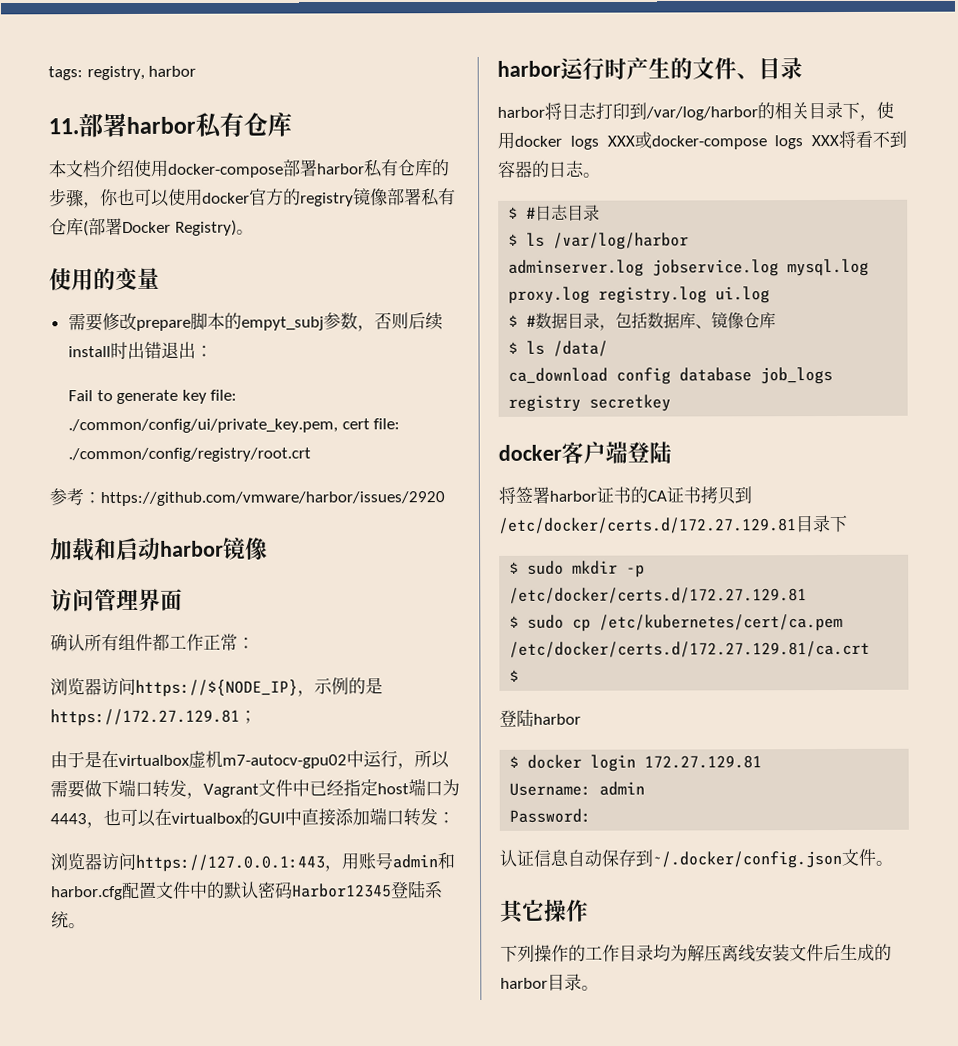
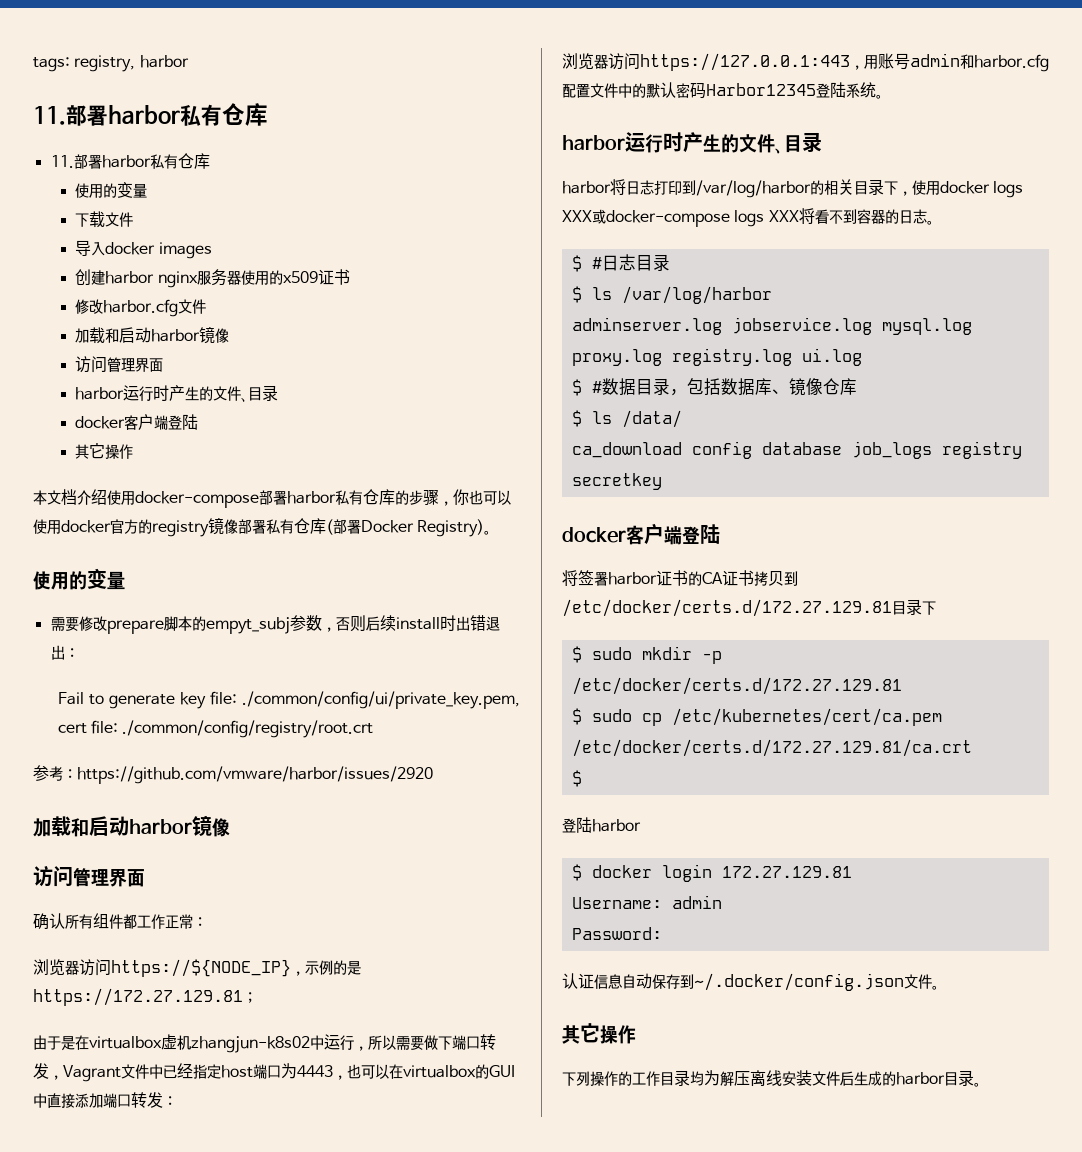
  tags: registry, harbor
  11.部署harbor私有仓库
+ 11.部署harbor私有仓库
+ 使用的变量
+ 下载文件
+ 导入docker images
+ 创建harbor nginx服务器使用的x509证书
+ 修改harbor.cfg文件
+ 加载和启动harbor镜像
+ 访问管理界面
+ harbor运行时产生的文件、目录
+ docker客户端登陆
+ 其它操作
- 由于是在virtualbox虚机m7-autocv-gpu02中运行，所以需要做下端口转发，Vagrant文件中已经指定host端口为4443，也可以在virtualbox的GUI中直接添加端口转发：
+ 由于是在virtualbox虚机zhangjun-k8s02中运行，所以需要做下端口转发，Vagrant文件中已经指定host端口为4443，也可以在virtualbox的GUI中直接添加端口转发：

